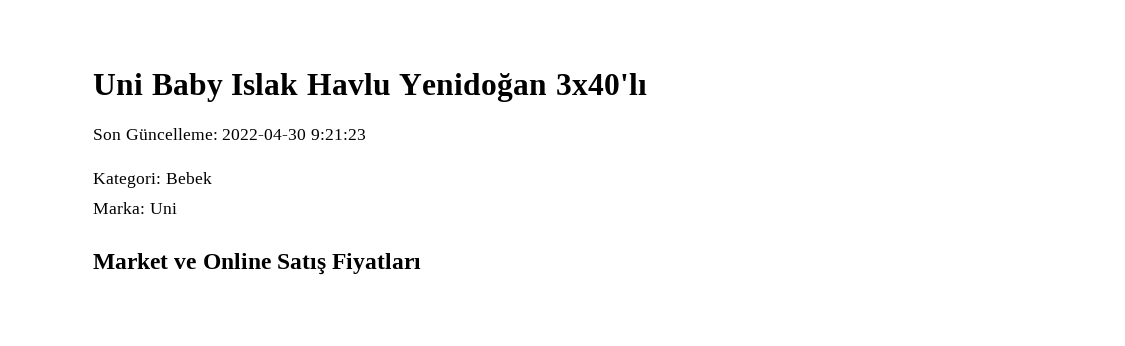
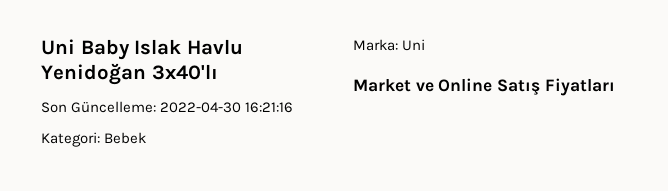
- Son Güncelleme: 2022-04-30 9:21:23
+ Son Güncelleme: 2022-04-30 16:21:16

